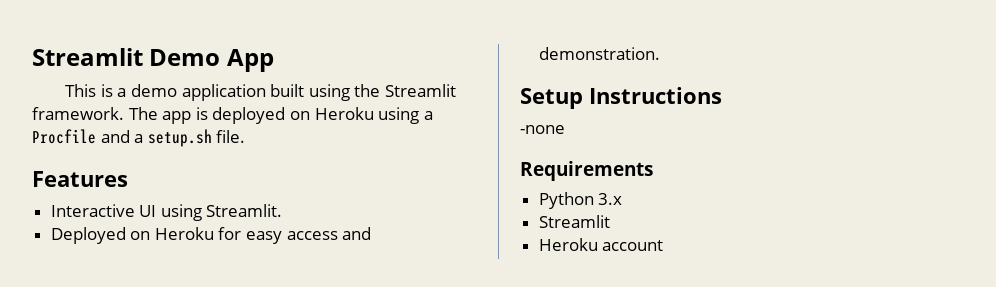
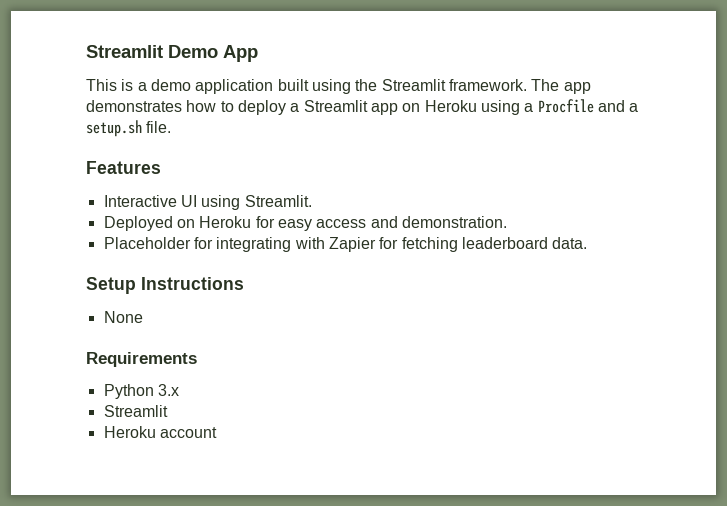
- The app is deployed on Heroku using a Procfile and a setup.sh file.
+ The app demonstrates how to deploy a Streamlit app on Heroku using a Procfile and a setup.sh file.
+ Placeholder for integrating with Zapier for fetching leaderboard data.
- -none
+ None

